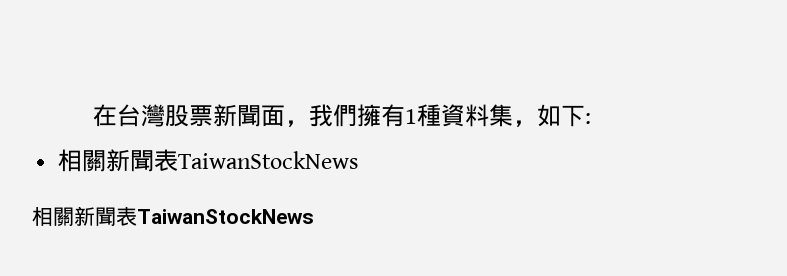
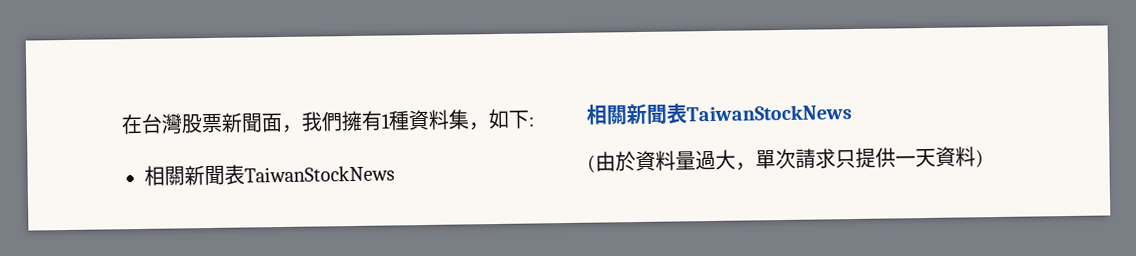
+ (由於資料量過大，單次請求只提供一天資料)

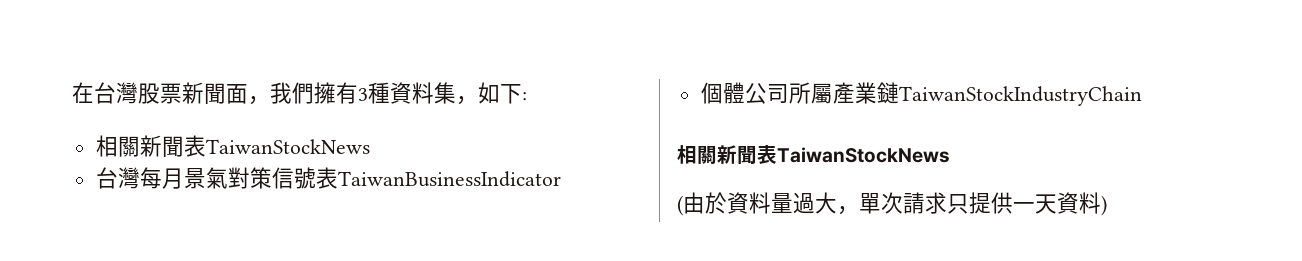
- 在台灣股票新聞面，我們擁有1種資料集，如下:
+ 在台灣股票新聞面，我們擁有3種資料集，如下:
+ 台灣每月景氣對策信號表TaiwanBusinessIndicator
+ 個體公司所屬產業鏈TaiwanStockIndustryChain

